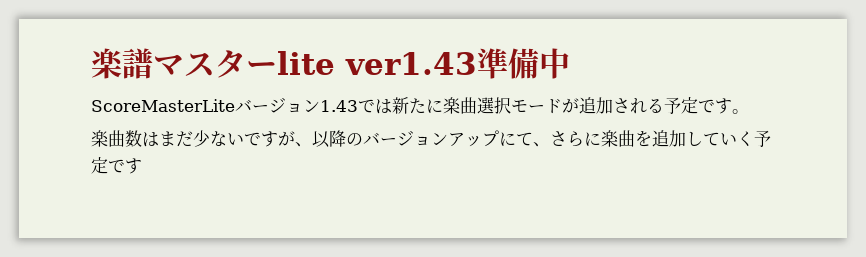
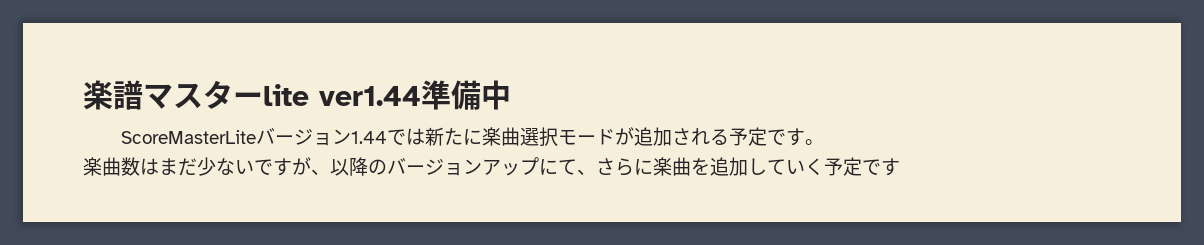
- 楽譜マスターlite ver1.43準備中
+ 楽譜マスターlite ver1.44準備中
- ScoreMasterLiteバージョン1.43では新たに楽曲選択モードが追加される予定です。
+ ScoreMasterLiteバージョン1.44では新たに楽曲選択モードが追加される予定です。

